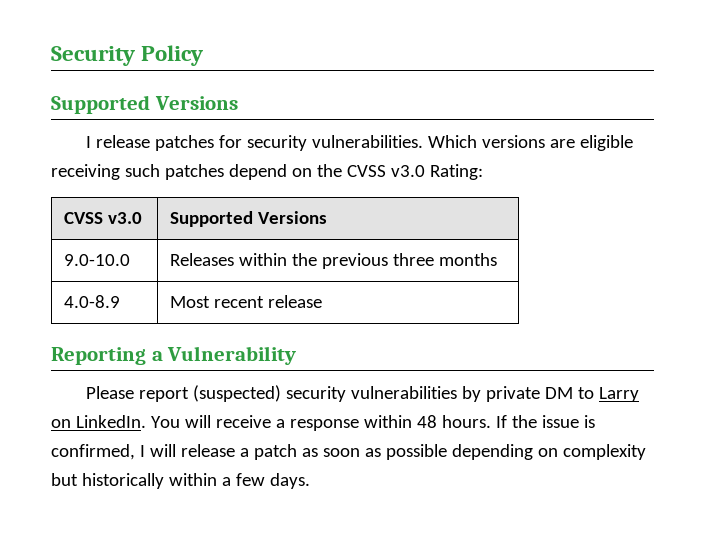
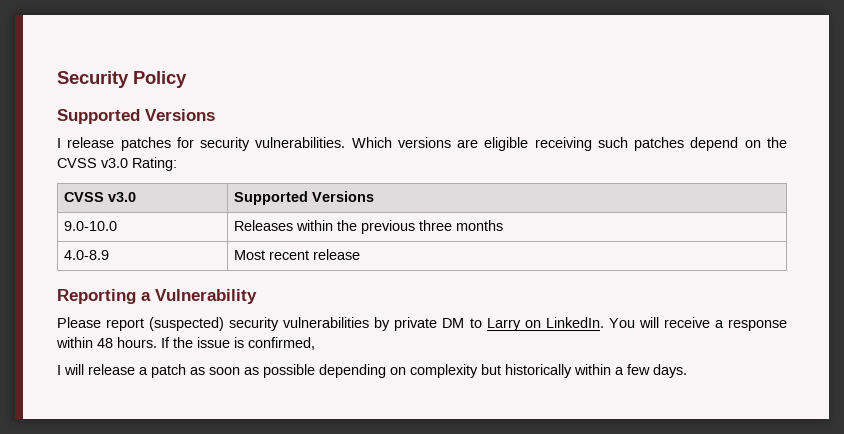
- If the issue is confirmed, I will release a patch as soon as possible depending on complexity but historically within a few days.
+ If the issue is confirmed,
+ I will release a patch as soon as possible depending on complexity but historically within a few days.

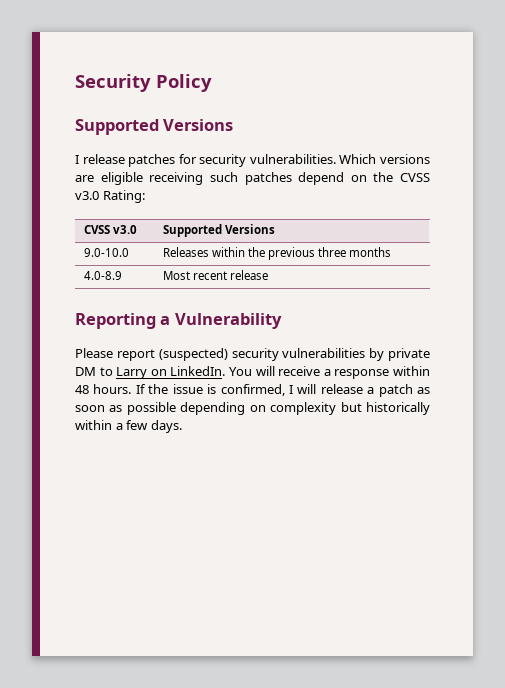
- If the issue is confirmed,
- I will release a patch as soon as possible depending on complexity but historically within a few days.
+ If the issue is confirmed, I will release a patch as soon as possible depending on complexity but historically within a few days.

